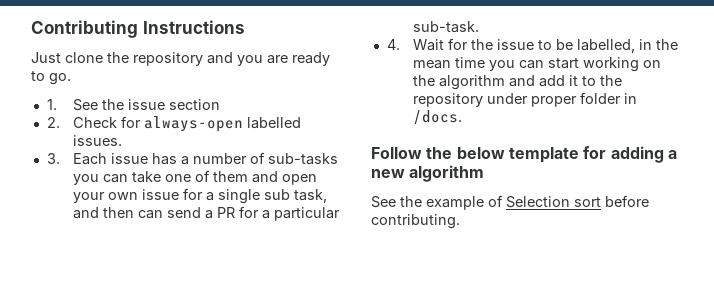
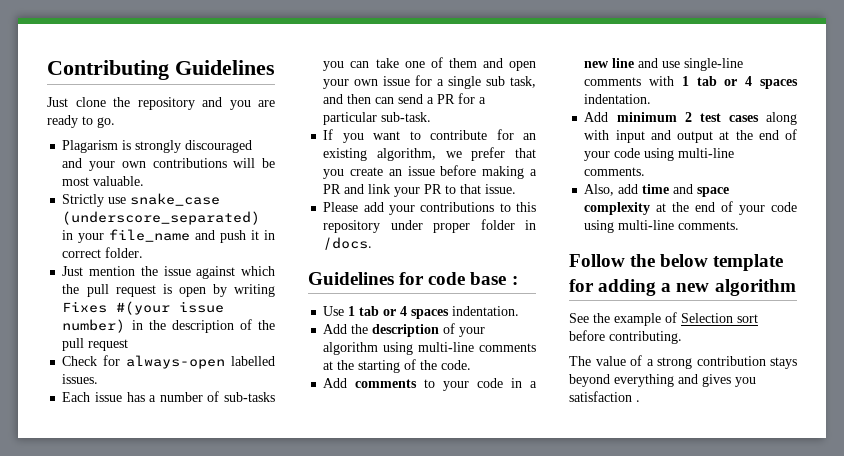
- Contributing Instructions
+ Contributing Guidelines
- 1. See the issue section
- 2. Check for always-open labelled issues.
+ Plagarism is strongly discouraged and your own contributions will be most valuable.
+ Strictly use snake_case (underscore_separated) in your file_name and push it in correct folder.
+ Just mention the issue against which the pull request is open by writing Fixes #(your issue number) in the description of the pull request
+ Check for always-open labelled issues.
- 3. Each issue has a number of sub-tasks you can take one of them and open your own issue for a single sub task, and then can send a PR for a particular sub-task.
+ Each issue has a number of sub-tasks you can take one of them and open your own issue for a single sub task, and then can send a PR for a particular sub-task.
- 4. Wait for the issue to be labelled, in the mean time you can start working on the algorithm and add it to the repository under proper folder in /docs.
+ If you want to contribute for an existing algorithm, we prefer that you create an issue before making a PR and link your PR to that issue.
+ Please add your contributions to this repository under proper folder in /docs.
+ Guidelines for code base :
+ Use 1 tab or 4 spaces indentation.
+ Add the description of your algorithm using multi-line comments at the starting of the code.
+ Add comments to your code in a new line and use single-line comments with 1 tab or 4 spaces indentation.
+ Add minimum 2 test cases along with input and output at the end of your code using multi-line comments.
+ Also, add time and space complexity at the end of your code using multi-line comments.
+ The value of a strong contribution stays beyond everything and gives you satisfaction .

